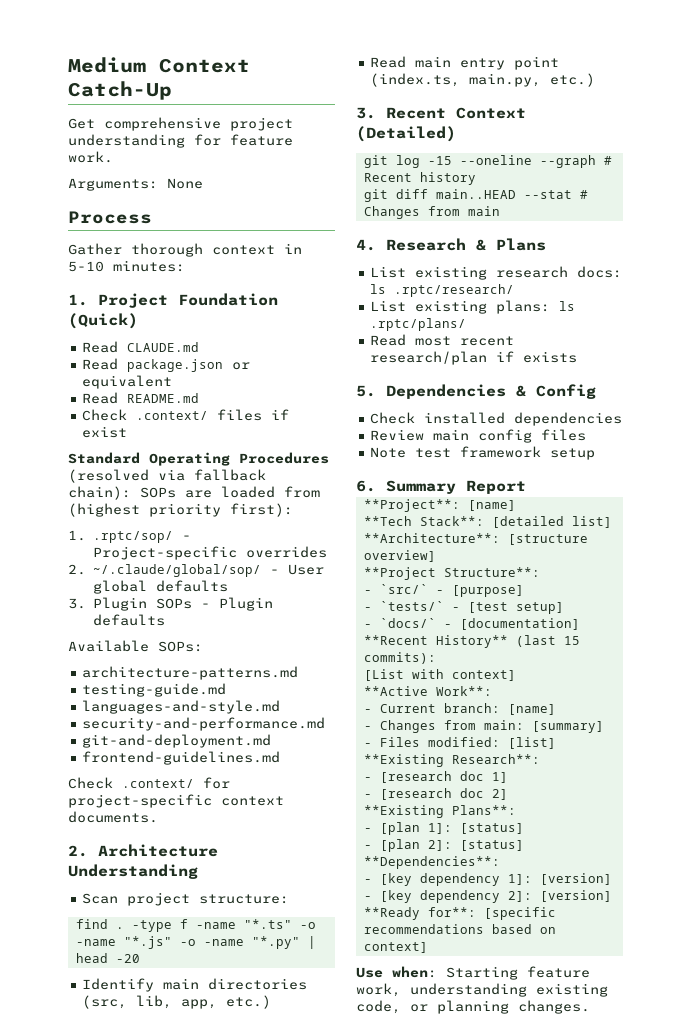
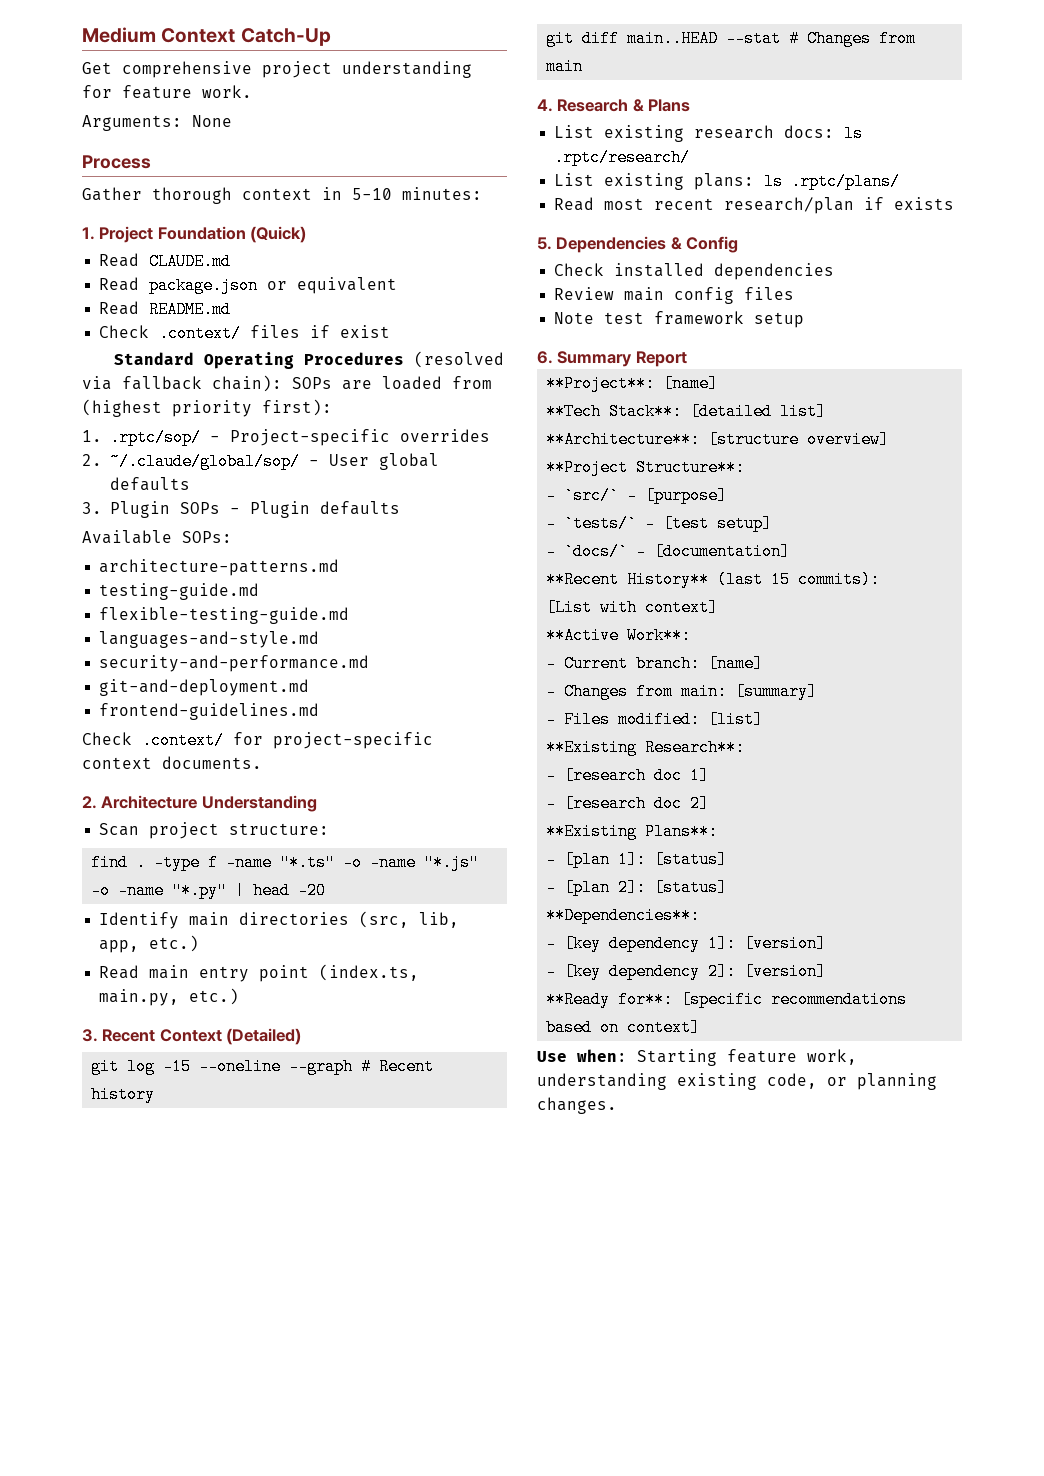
+ flexible-testing-guide.md

